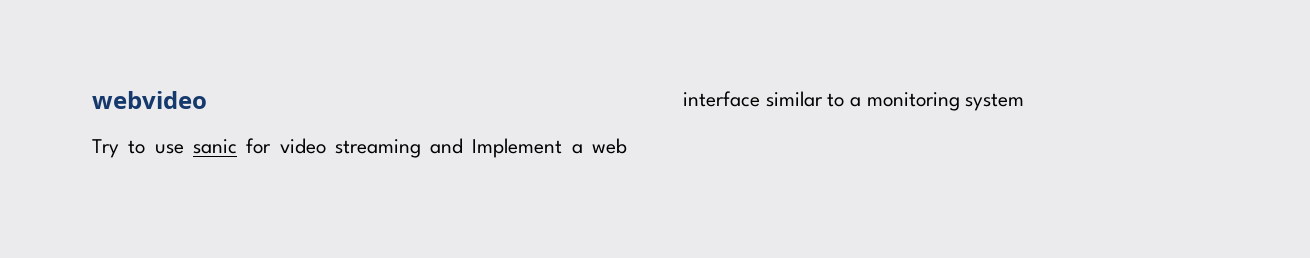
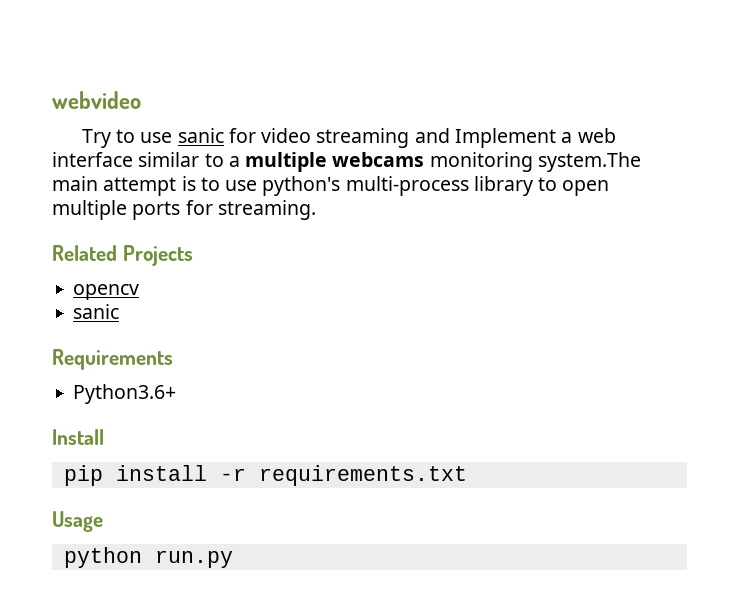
- Try to use sanic for video streaming and Implement a web interface similar to a monitoring system
+ Try to use sanic for video streaming and Implement a web interface similar to a multiple webcams monitoring system.The main attempt is to use python's multi-process library to open multiple ports for streaming.
+ Related Projects
+ opencv
+ sanic
+ Requirements
+ Python3.6+
+ Install
+ pip install -r requirements.txt
+ Usage
+ python run.py

